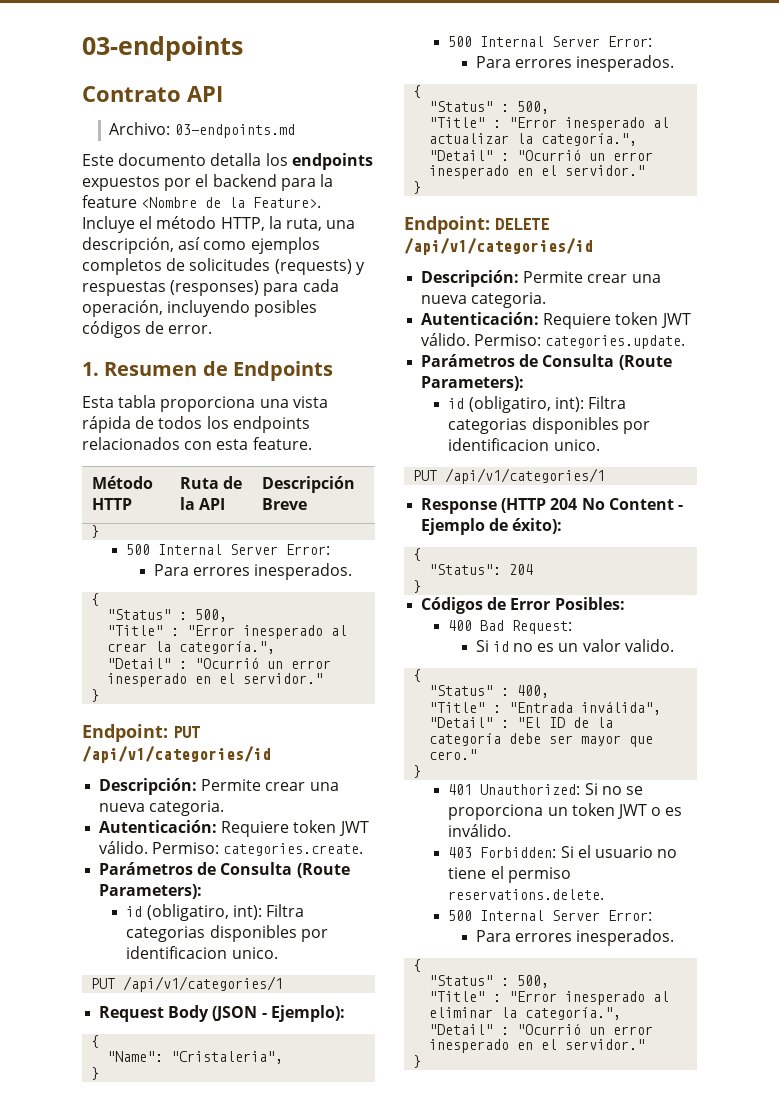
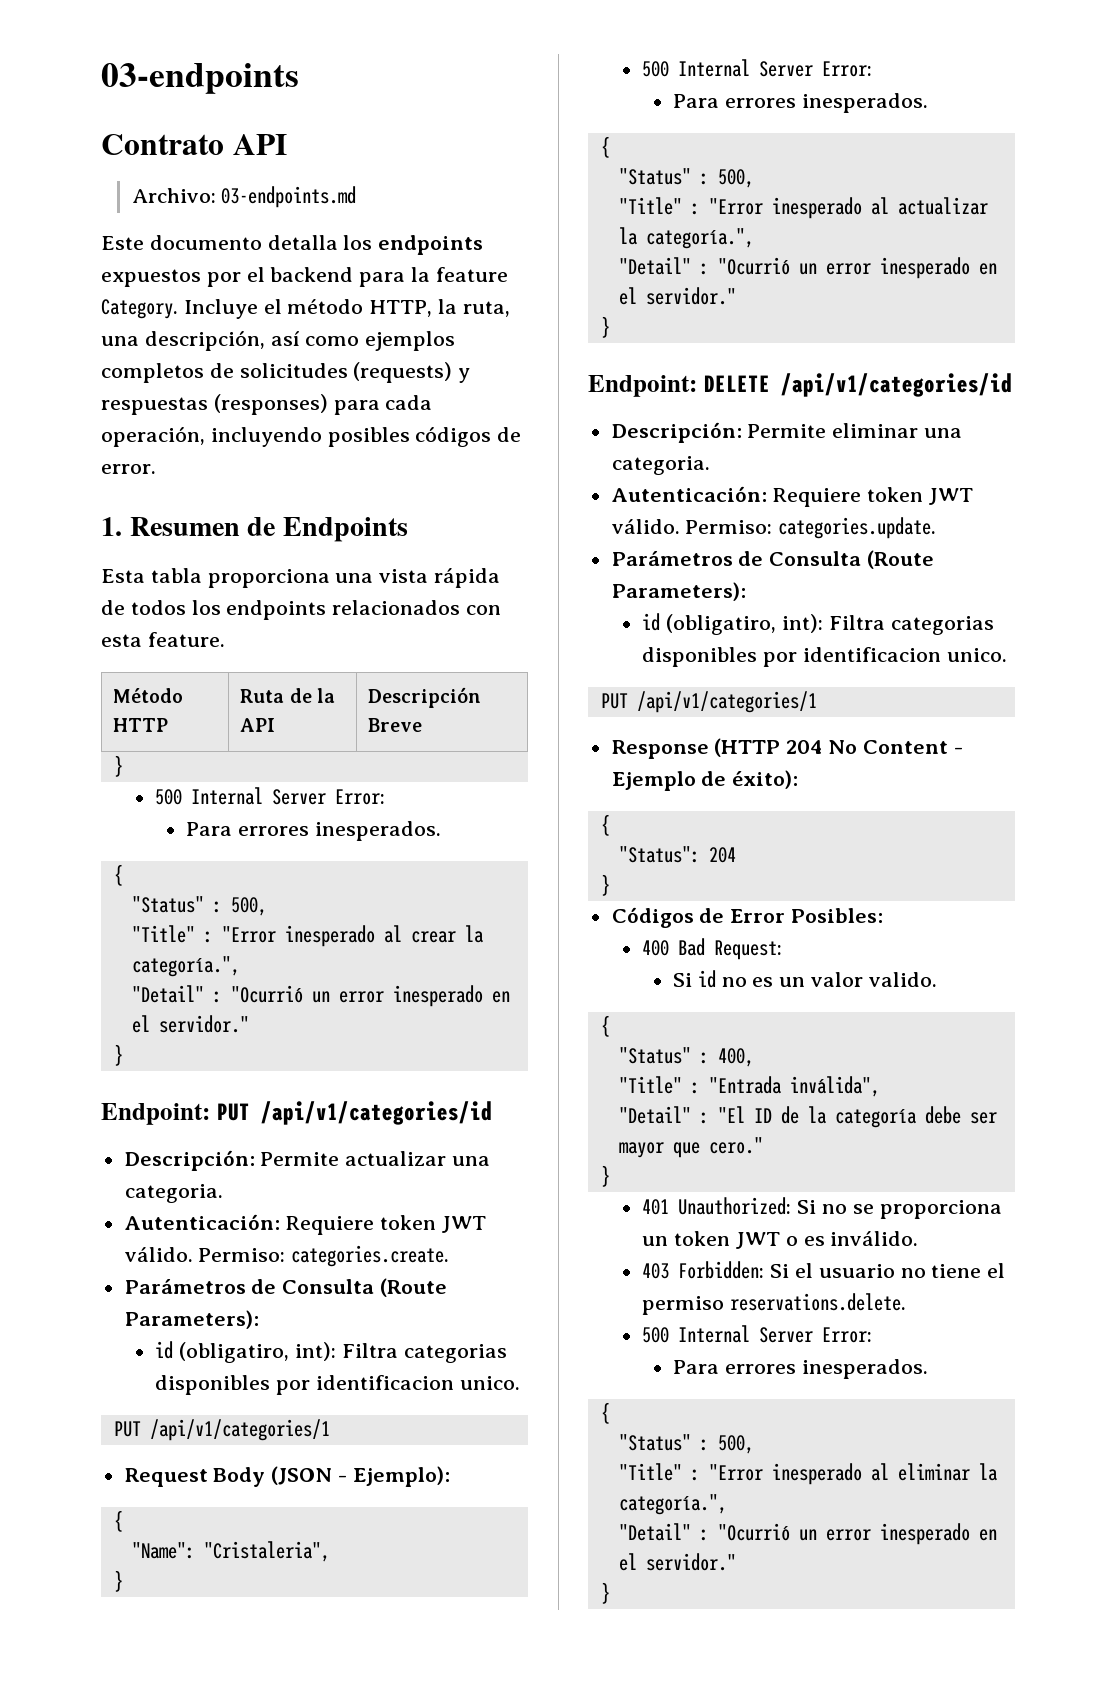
- Este documento detalla los endpoints expuestos por el backend para la feature <Nombre de la Feature>.
+ Este documento detalla los endpoints expuestos por el backend para la feature Category.
  Endpoint: PUT /api/v1/categories/id
- Descripción: Permite crear una nueva categoria.
+ Descripción: Permite actualizar una categoria.
  Endpoint: DELETE /api/v1/categories/id
- Descripción: Permite crear una nueva categoria.
+ Descripción: Permite eliminar una categoria.

